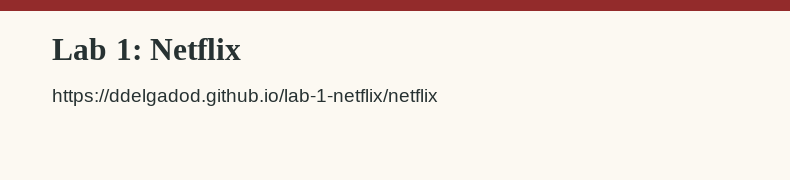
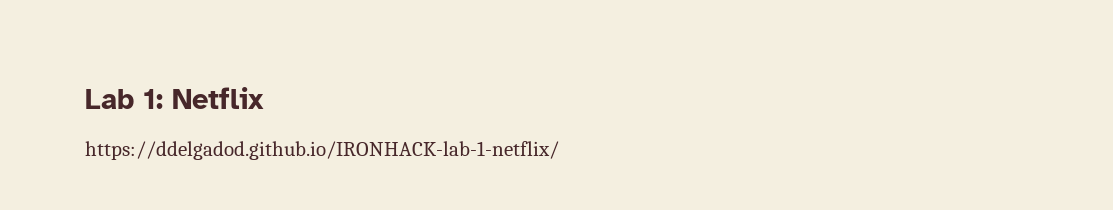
- https://ddelgadod.github.io/lab-1-netflix/netflix
+ https://ddelgadod.github.io/IRONHACK-lab-1-netflix/

